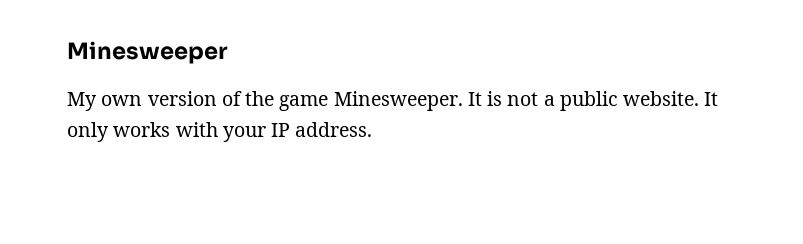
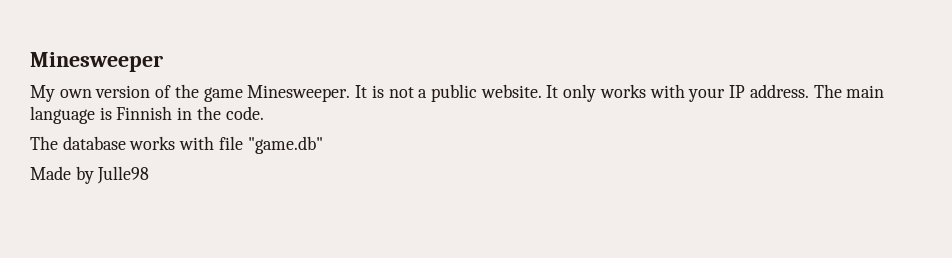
+ The main language is Finnish in the code.
+ The database works with file "game.db"
+ Made by Julle98

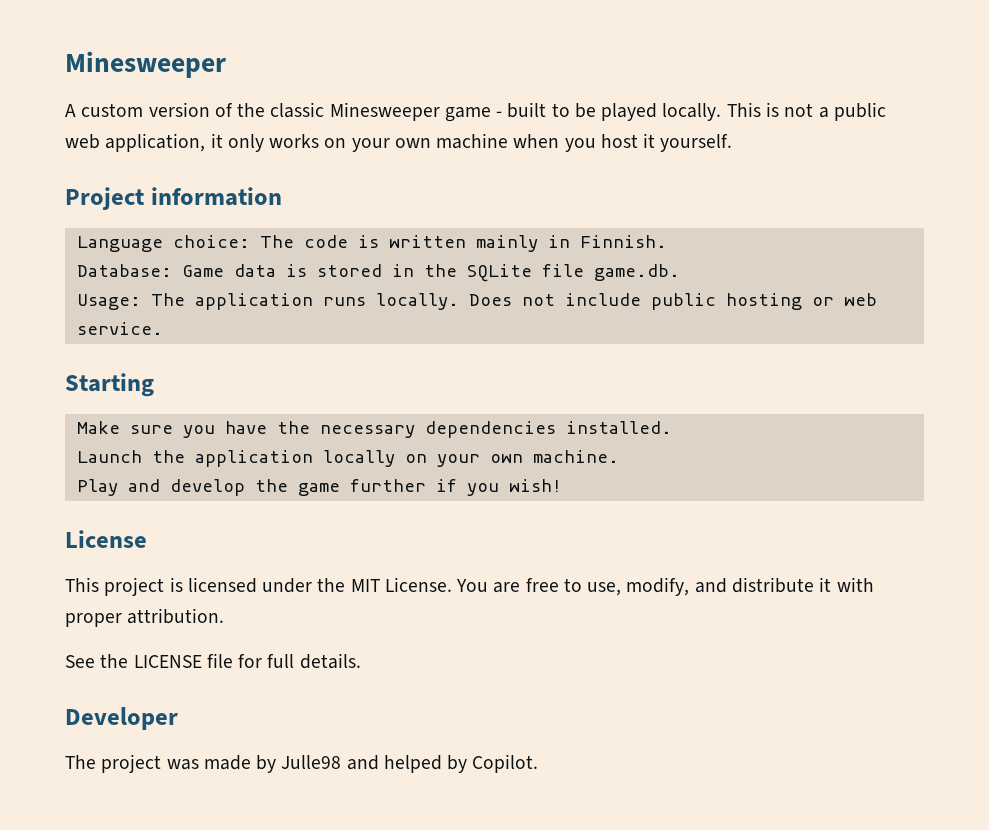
- My own version of the game Minesweeper. It is not a public website. It only works with your IP address. The main language is Finnish in the code.
- The database works with file "game.db"
- Made by Julle98
+ A custom version of the classic Minesweeper game - built to be played locally. This is not a public web application, it only works on your own machine when you host it yourself.
+ Project information
+ Language choice: The code is written mainly in Finnish.
+ Database: Game data is stored in the SQLite file game.db.
+ Usage: The application runs locally. Does not include public hosting or web service.
+ Starting
+ Make sure you have the necessary dependencies installed.
+ Launch the application locally on your own machine.
+ Play and develop the game further if you wish!
+ License
+ This project is licensed under the MIT License. You are free to use, modify, and distribute it with proper attribution.
+ See the LICENSE file for full details.
+ Developer
+ The project was made by Julle98 and helped by Copilot.

